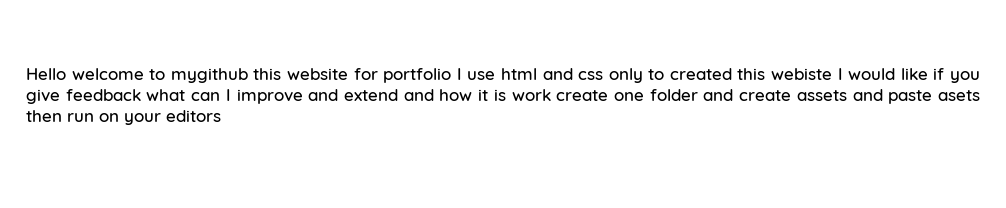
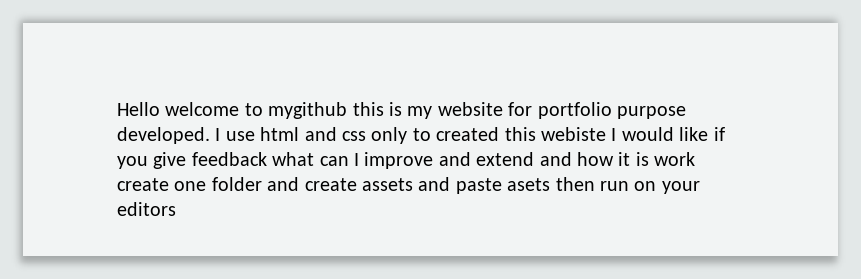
- Hello welcome to mygithub this website for portfolio I use html and css only to created this webiste I would like if you give feedback what can I improve and extend and how it is work create one folder and create assets and paste asets then run on your editors
+ Hello welcome to mygithub this is my website for portfolio purpose developed. I use html and css only to created this webiste I would like if you give feedback what can I improve and extend and how it is work create one folder and create assets and paste asets then run on your editors

